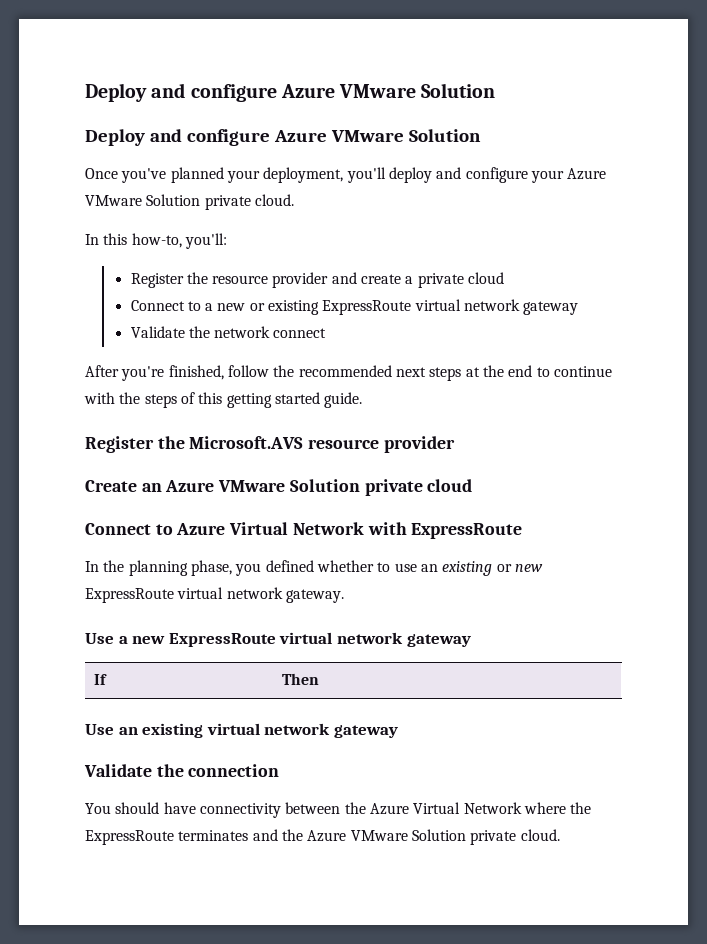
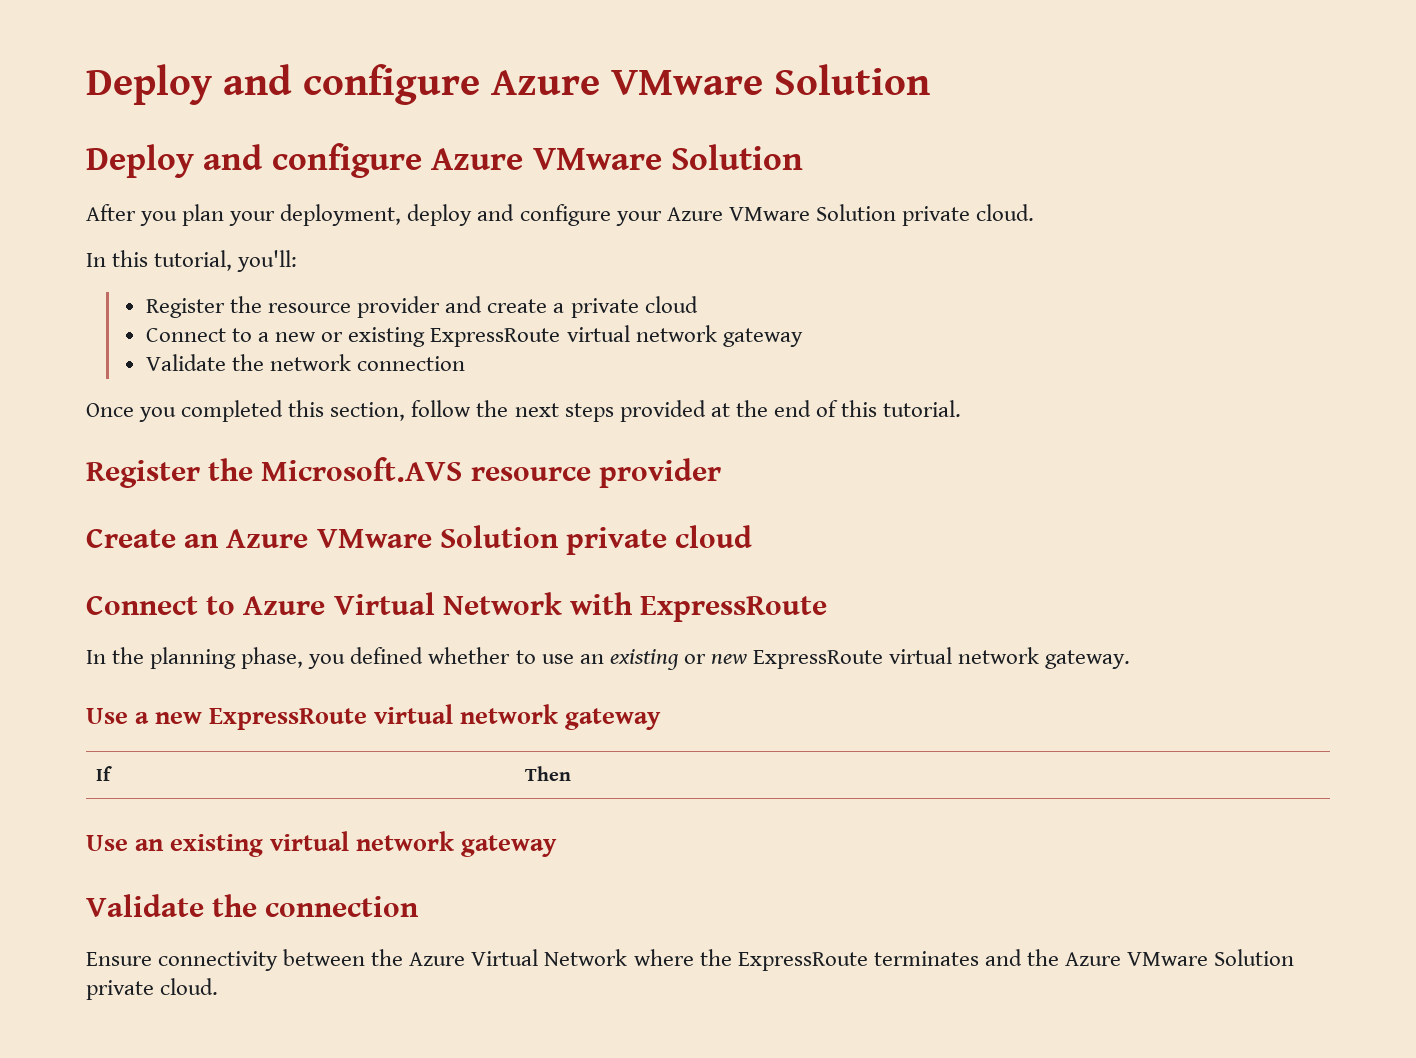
- Once you've planned your deployment, you'll deploy and configure your Azure VMware Solution private cloud.
+ After you plan your deployment, deploy and configure your Azure VMware Solution private cloud.
- In this how-to, you'll:
+ In this tutorial, you'll:
- Validate the network connect
- After you're finished, follow the recommended next steps at the end to continue with the steps of this getting started guide.
+ Validate the network connection
+ Once you completed this section, follow the next steps provided at the end of this tutorial.
- You should have connectivity between the Azure Virtual Network where the ExpressRoute terminates and the Azure VMware Solution private cloud.
+ Ensure connectivity between the Azure Virtual Network where the ExpressRoute terminates and the Azure VMware Solution private cloud.

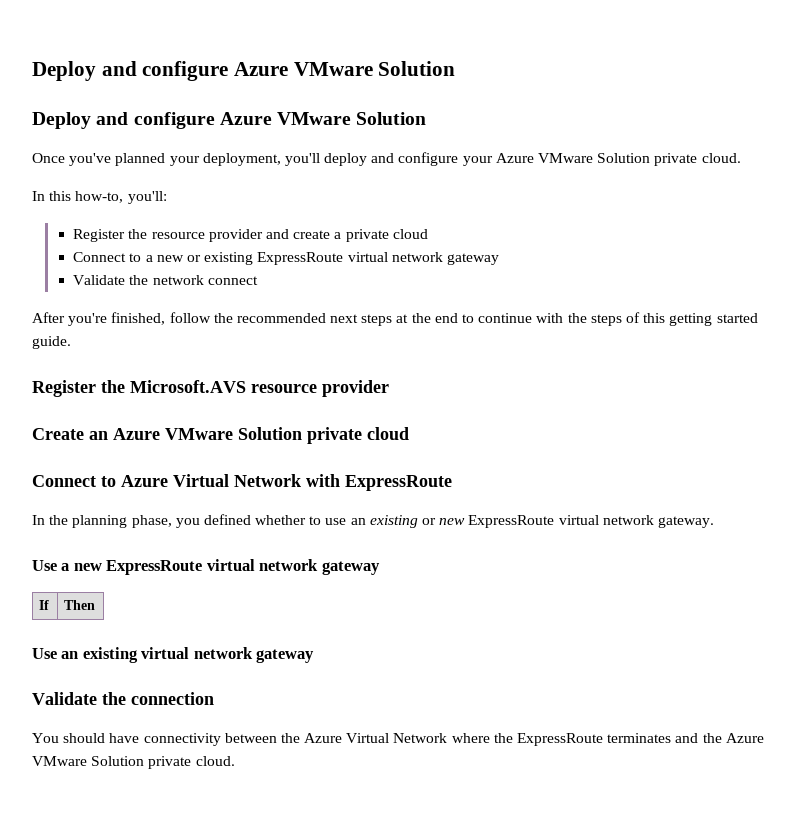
- After you plan your deployment, deploy and configure your Azure VMware Solution private cloud.
+ Once you've planned your deployment, you'll deploy and configure your Azure VMware Solution private cloud.
- In this tutorial, you'll:
+ In this how-to, you'll:
- Validate the network connection
- Once you completed this section, follow the next steps provided at the end of this tutorial.
+ Validate the network connect
+ After you're finished, follow the recommended next steps at the end to continue with the steps of this getting started guide.
- Ensure connectivity between the Azure Virtual Network where the ExpressRoute terminates and the Azure VMware Solution private cloud.
+ You should have connectivity between the Azure Virtual Network where the ExpressRoute terminates and the Azure VMware Solution private cloud.

